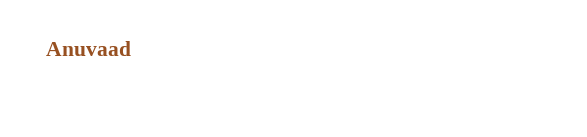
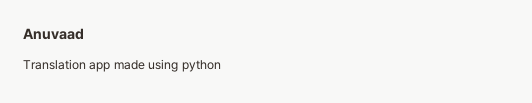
+ Translation app made using python

